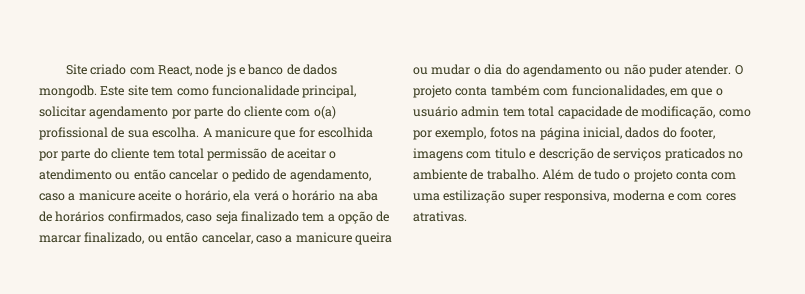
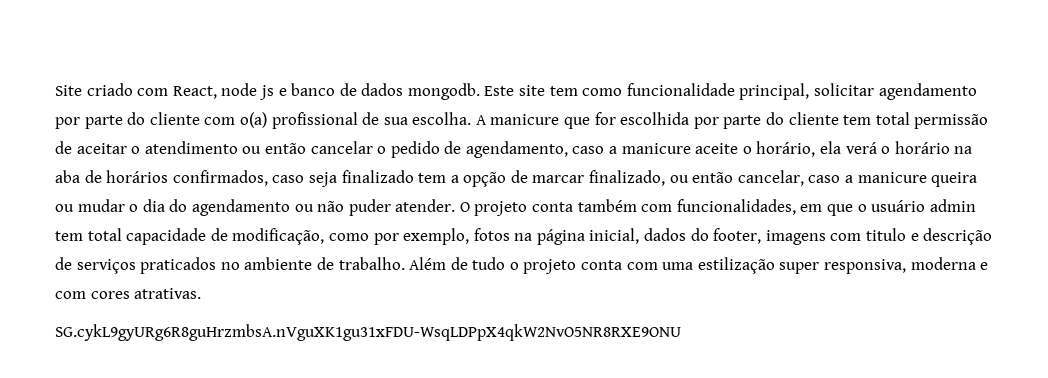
+ 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

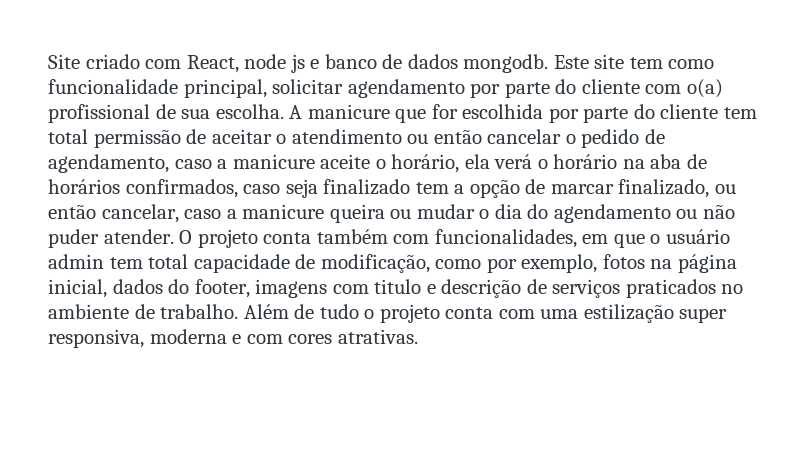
- 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

